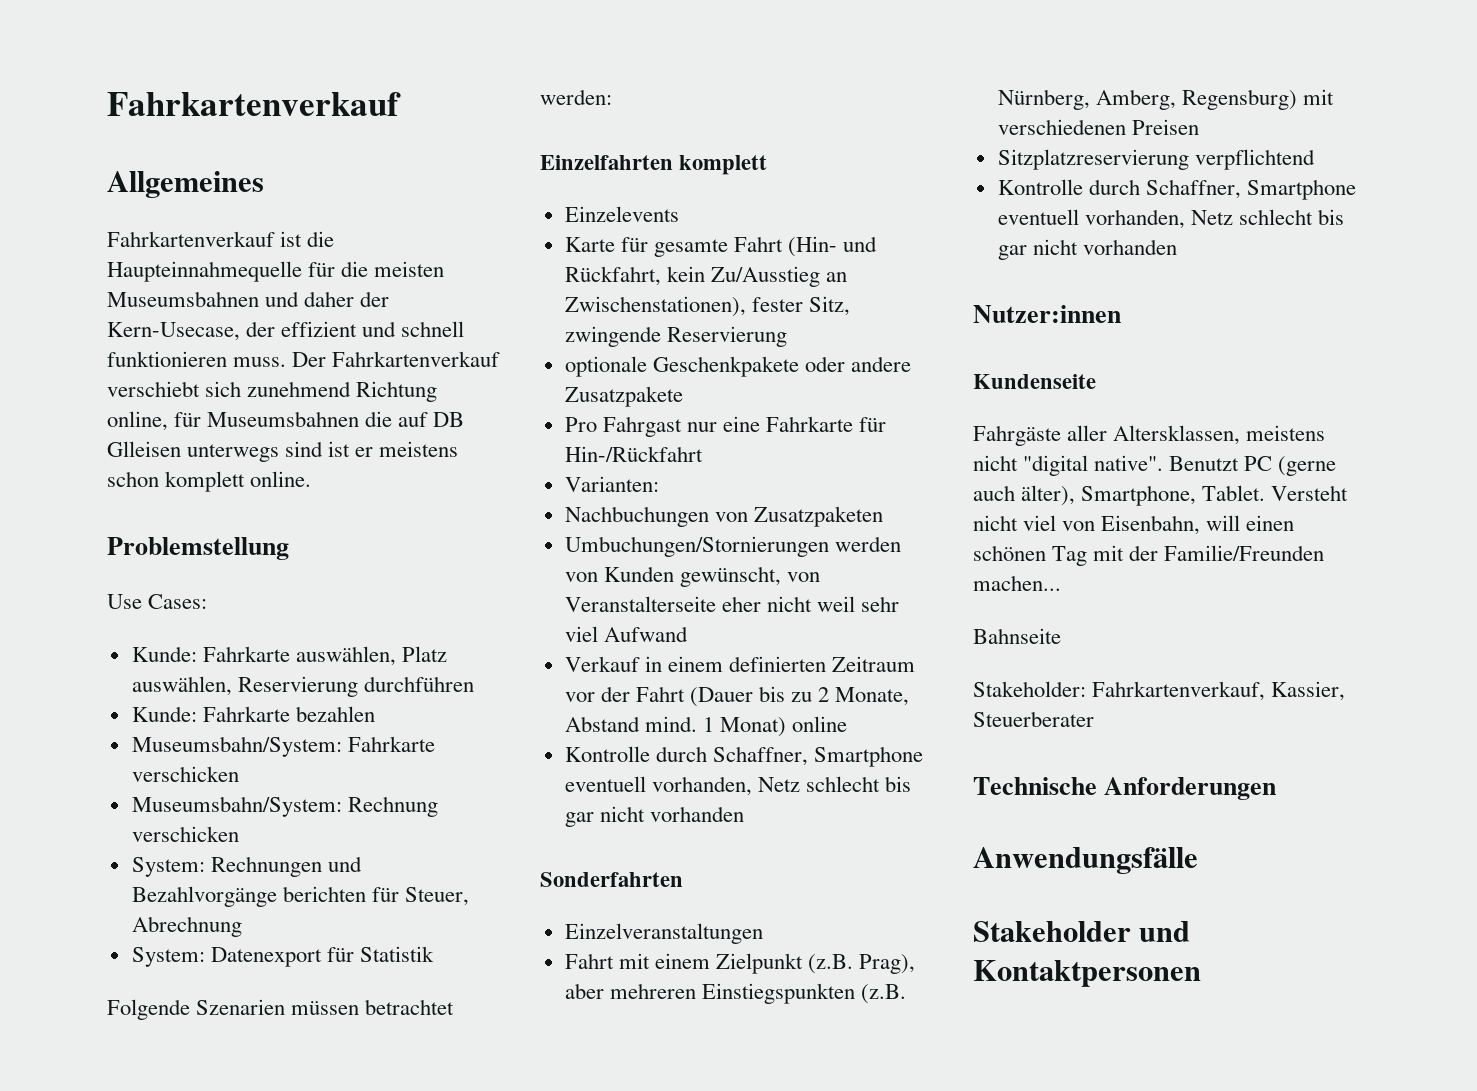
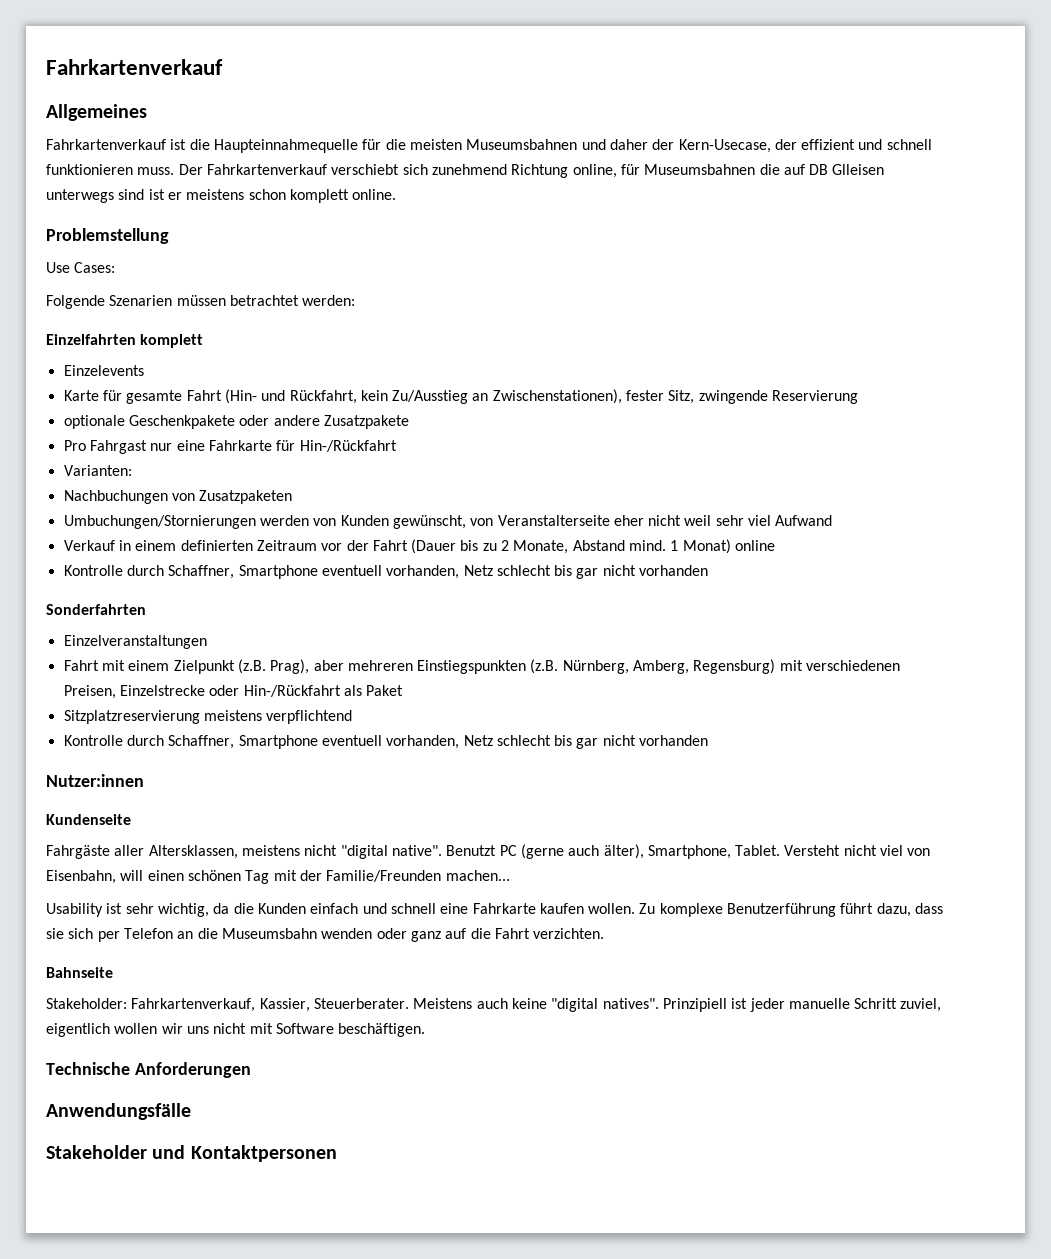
- Kunde: Fahrkarte auswählen, Platz auswählen, Reservierung durchführen
- Kunde: Fahrkarte bezahlen
- Museumsbahn/System: Fahrkarte verschicken
- Museumsbahn/System: Rechnung verschicken
- System: Rechnungen und Bezahlvorgänge berichten für Steuer, Abrechnung
- System: Datenexport für Statistik
- Fahrt mit einem Zielpunkt (z.B. Prag), aber mehreren Einstiegspunkten (z.B. Nürnberg, Amberg, Regensburg) mit verschiedenen Preisen
+ Fahrt mit einem Zielpunkt (z.B. Prag), aber mehreren Einstiegspunkten (z.B. Nürnberg, Amberg, Regensburg) mit verschiedenen Preisen, Einzelstrecke oder Hin-/Rückfahrt als Paket
- Sitzplatzreservierung verpflichtend
+ Sitzplatzreservierung meistens verpflichtend
+ Usability ist sehr wichtig, da die Kunden einfach und schnell eine Fahrkarte kaufen wollen. Zu komplexe Benutzerführung führt dazu, dass sie sich per Telefon an die Museumsbahn wenden oder ganz auf die Fahrt verzichten.
  Bahnseite
- Stakeholder: Fahrkartenverkauf, Kassier, Steuerberater
+ Stakeholder: Fahrkartenverkauf, Kassier, Steuerberater. Meistens auch keine "digital natives". Prinzipiell ist jeder manuelle Schritt zuviel, eigentlich wollen wir uns nicht mit Software beschäftigen.

